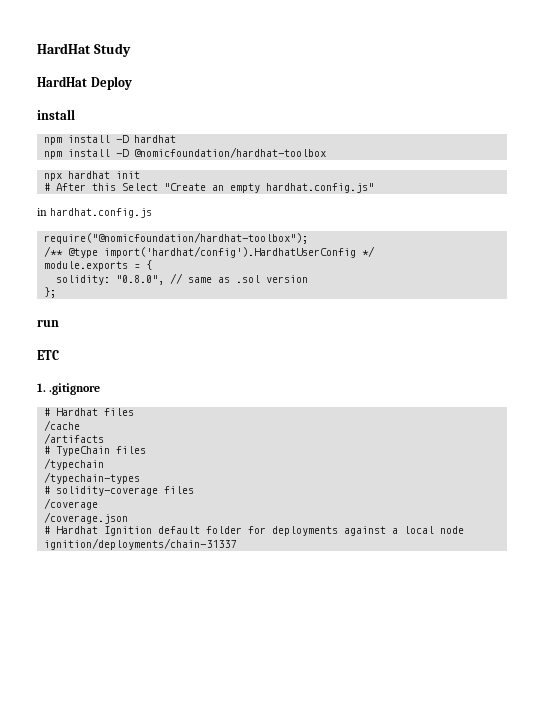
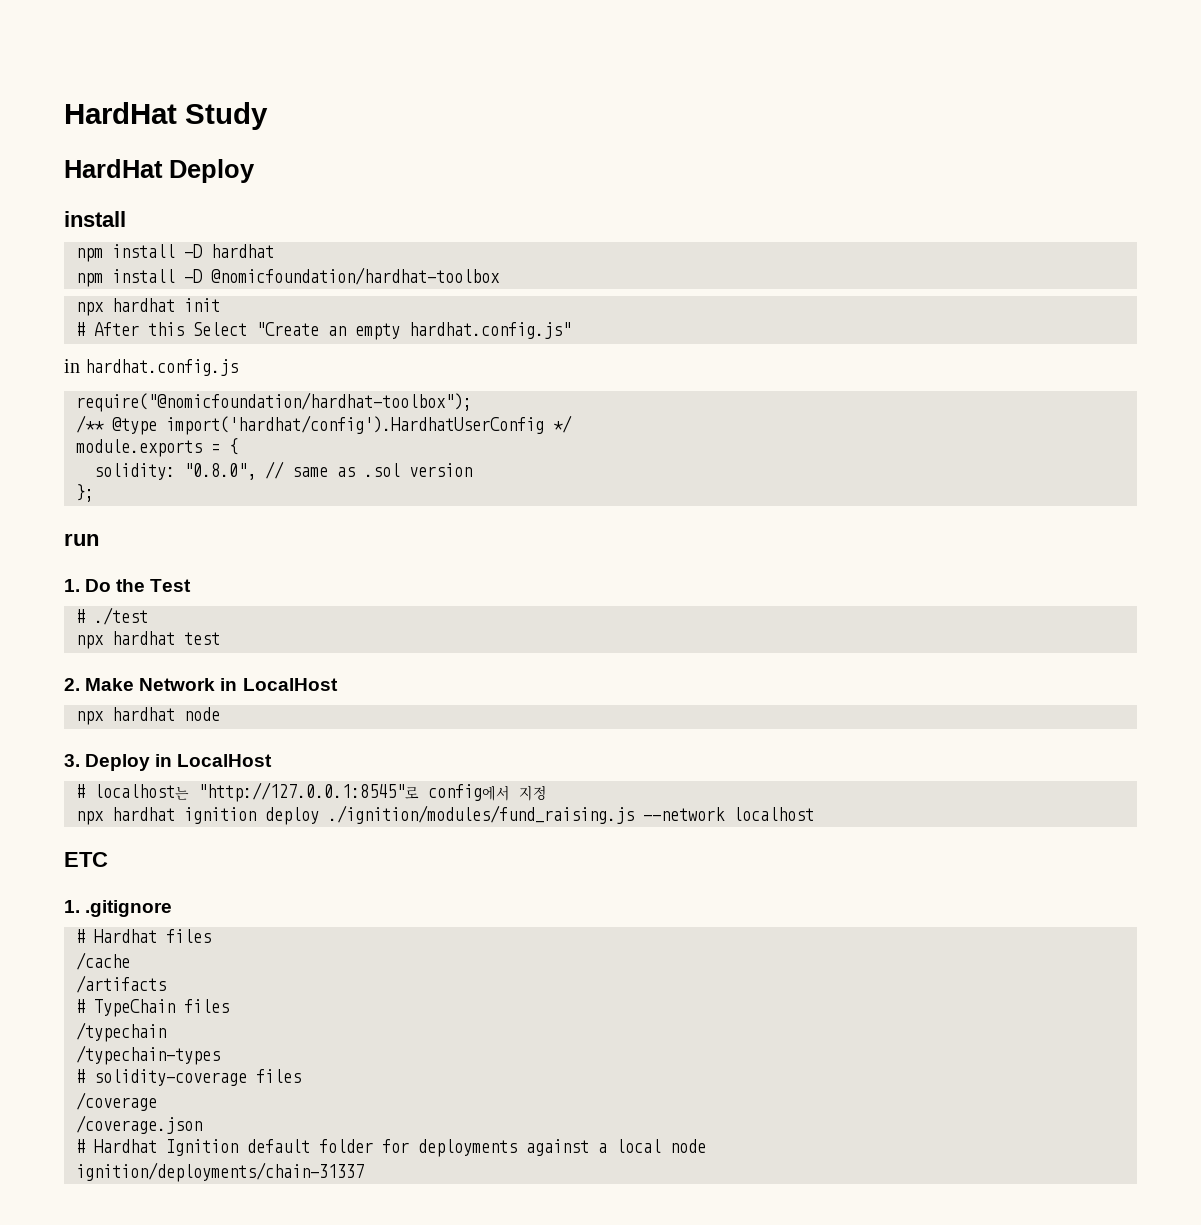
+ 1. Do the Test
+ # ./test
+ npx hardhat test
+ 2. Make Network in LocalHost
+ npx hardhat node
+ 3. Deploy in LocalHost
+ # localhost는 "http://127.0.0.1:8545"로 config에서 지정
+ npx hardhat ignition deploy ./ignition/modules/fund_raising.js --network localhost

